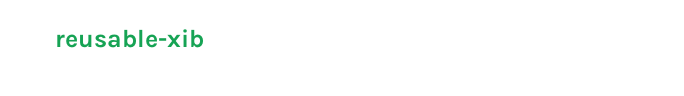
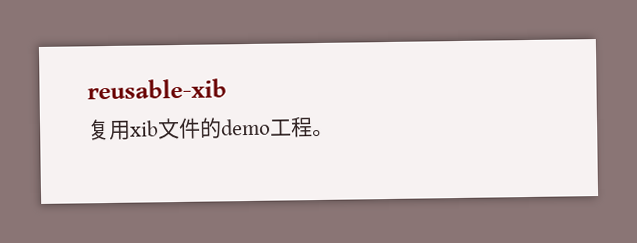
+ 复用xib文件的demo工程。

